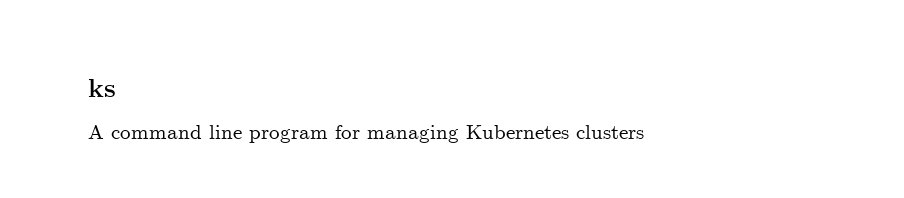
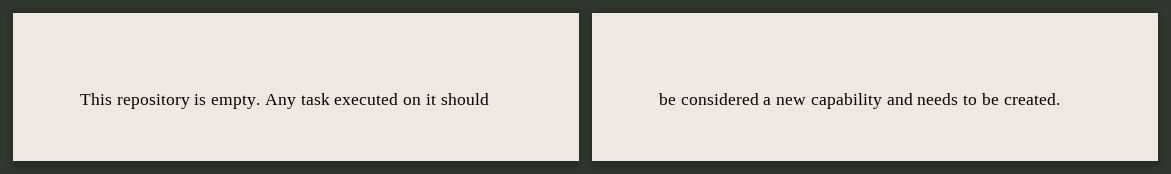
- ks
- A command line program for managing Kubernetes clusters
+ This repository is empty. Any task executed on it should be considered a new capability and needs to be created.

